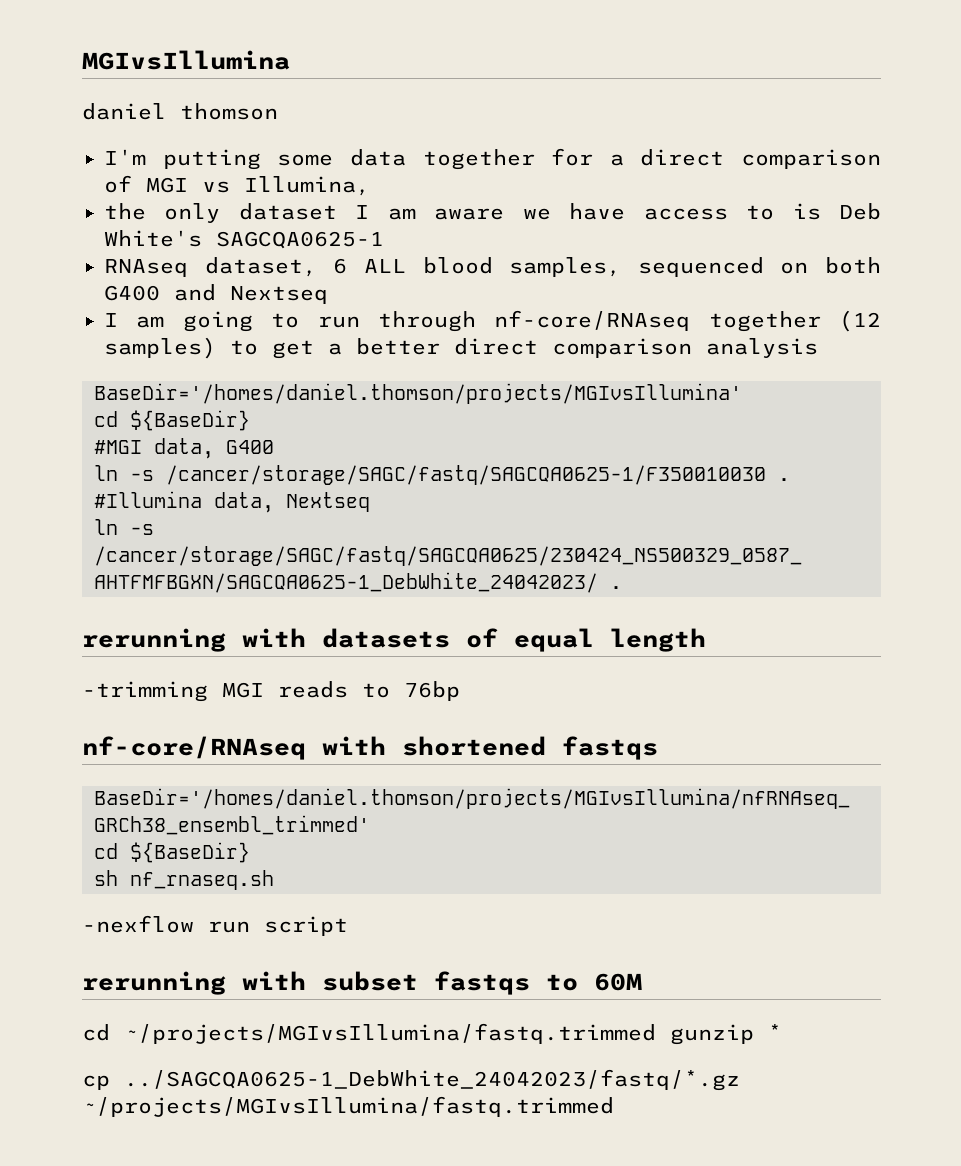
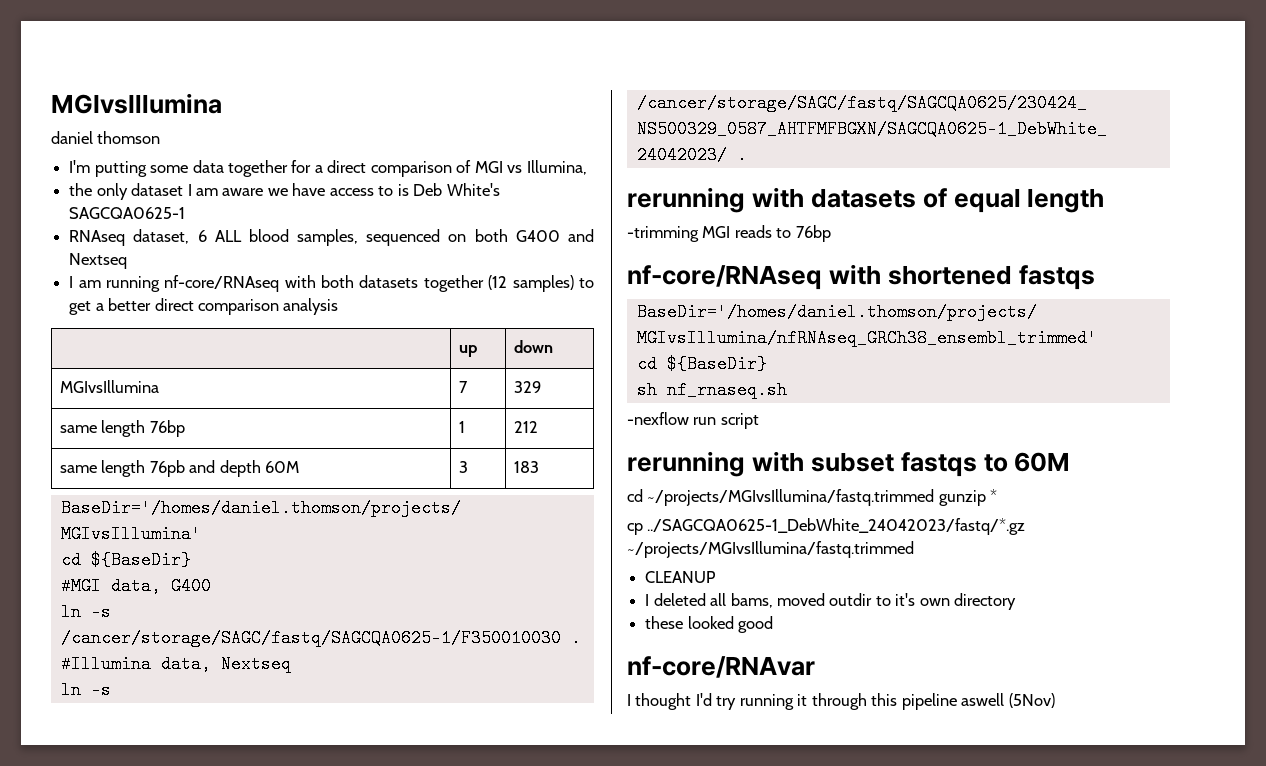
- I am going to run through nf-core/RNAseq together (12 samples) to get a better direct comparison analysis
+ I am running nf-core/RNAseq with both datasets together (12 samples) to get a better direct comparison analysis
+ | up | down
+ MGIvsIllumina | 7 | 329
+ same length 76bp | 1 | 212
+ same length 76pb and depth 60M | 3 | 183
+ CLEANUP
+ I deleted all bams, moved outdir to it's own directory
+ these looked good
+ nf-core/RNAvar
+ I thought I'd try running it through this pipeline aswell (5Nov)

